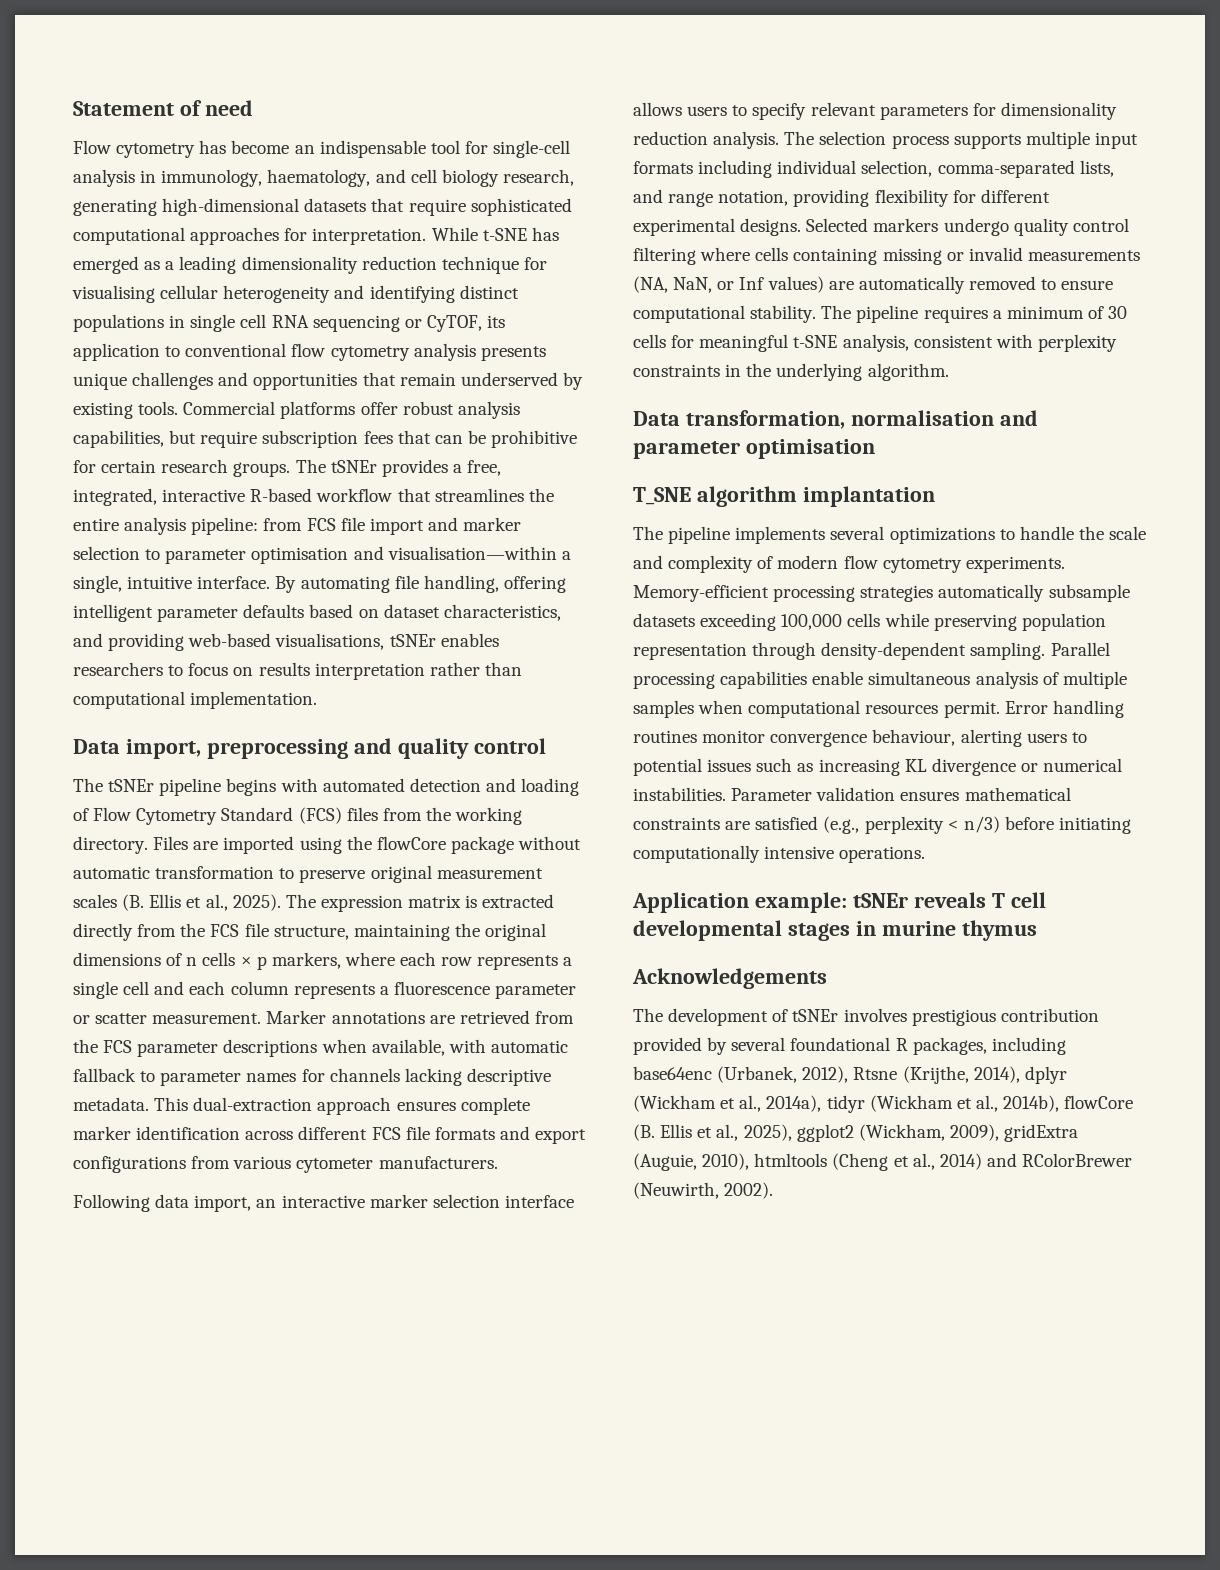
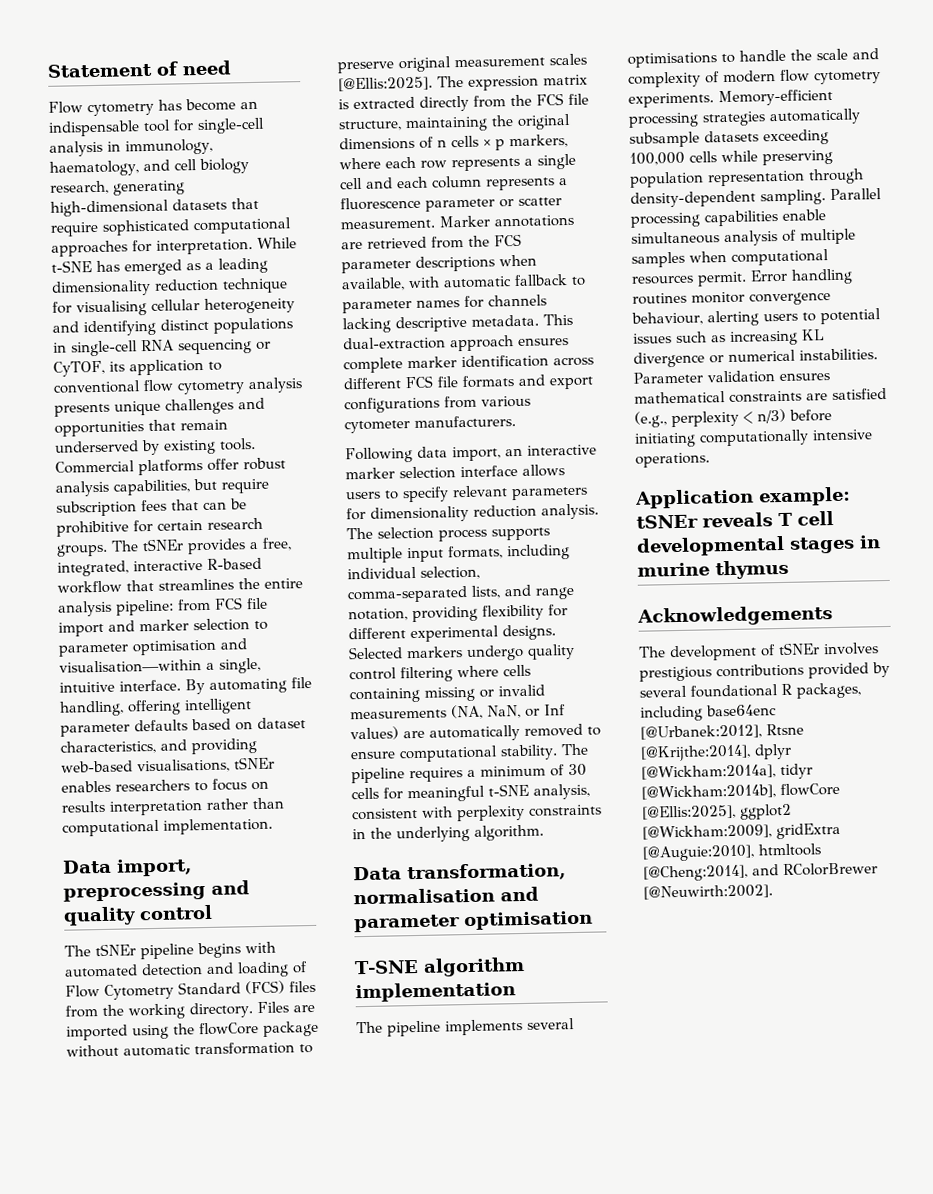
- While t-SNE has emerged as a leading dimensionality reduction technique for visualising cellular heterogeneity and identifying distinct populations in single cell RNA sequencing or CyTOF, its application to conventional flow cytometry analysis presents unique challenges and opportunities that remain underserved by existing tools.
+ While t-SNE has emerged as a leading dimensionality reduction technique for visualising cellular heterogeneity and identifying distinct populations in single-cell RNA sequencing or CyTOF, its application to conventional flow cytometry analysis presents unique challenges and opportunities that remain underserved by existing tools.
- Files are imported using the flowCore package without automatic transformation to preserve original measurement scales (B. Ellis et al., 2025).
+ Files are imported using the flowCore package without automatic transformation to preserve original measurement scales [@Ellis:2025].
- The selection process supports multiple input formats including individual selection, comma-separated lists, and range notation, providing flexibility for different experimental designs.
+ The selection process supports multiple input formats, including individual selection, comma-separated lists, and range notation, providing flexibility for different experimental designs.
- T_SNE algorithm implantation
+ T-SNE algorithm implementation
- The pipeline implements several optimizations to handle the scale and complexity of modern flow cytometry experiments.
+ The pipeline implements several optimisations to handle the scale and complexity of modern flow cytometry experiments.
- The development of tSNEr involves prestigious contribution provided by several foundational R packages, including base64enc (Urbanek, 2012), Rtsne (Krijthe, 2014), dplyr (Wickham et al., 2014a), tidyr (Wickham et al., 2014b), flowCore (B. Ellis et al., 2025), ggplot2 (Wickham, 2009), gridExtra (Auguie, 2010), htmltools (Cheng et al., 2014) and RColorBrewer (Neuwirth, 2002).
+ The development of tSNEr involves prestigious contributions provided by several foundational R packages, including base64enc [@Urbanek:2012], Rtsne [@Krijthe:2014], dplyr [@Wickham:2014a], tidyr [@Wickham:2014b], flowCore [@Ellis:2025], ggplot2 [@Wickham:2009], gridExtra [@Auguie:2010], htmltools [@Cheng:2014], and RColorBrewer [@Neuwirth:2002].

